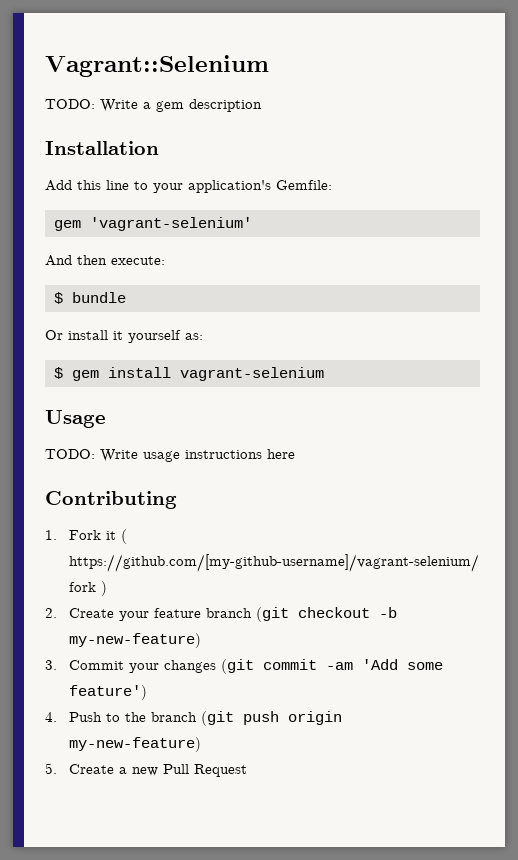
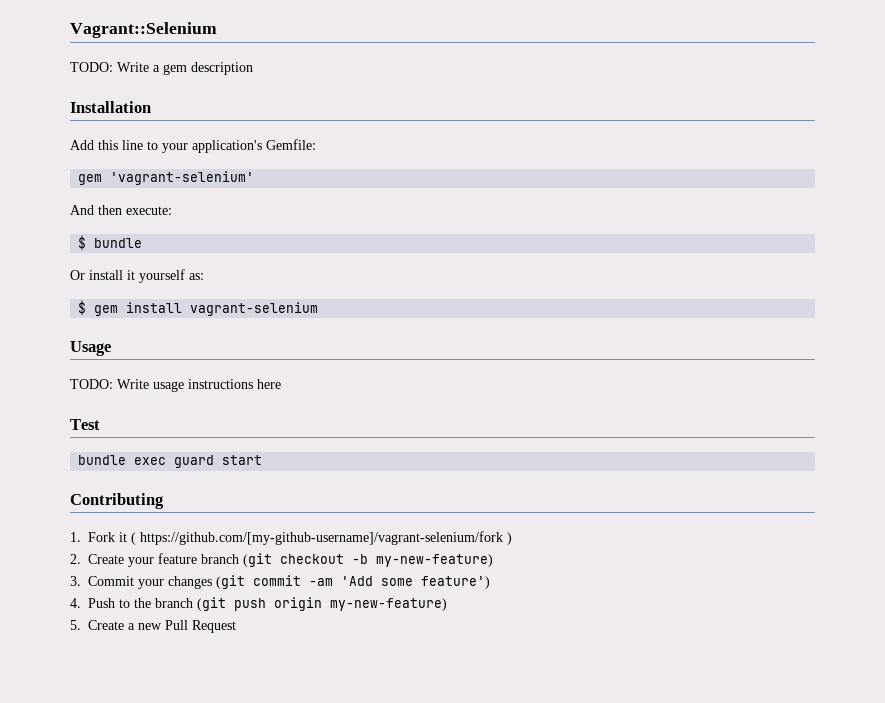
+ Test
+ bundle exec guard start

